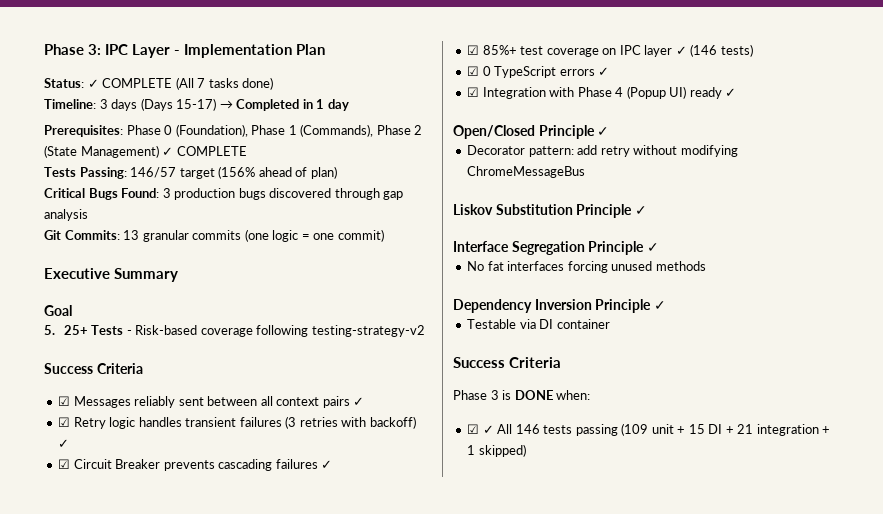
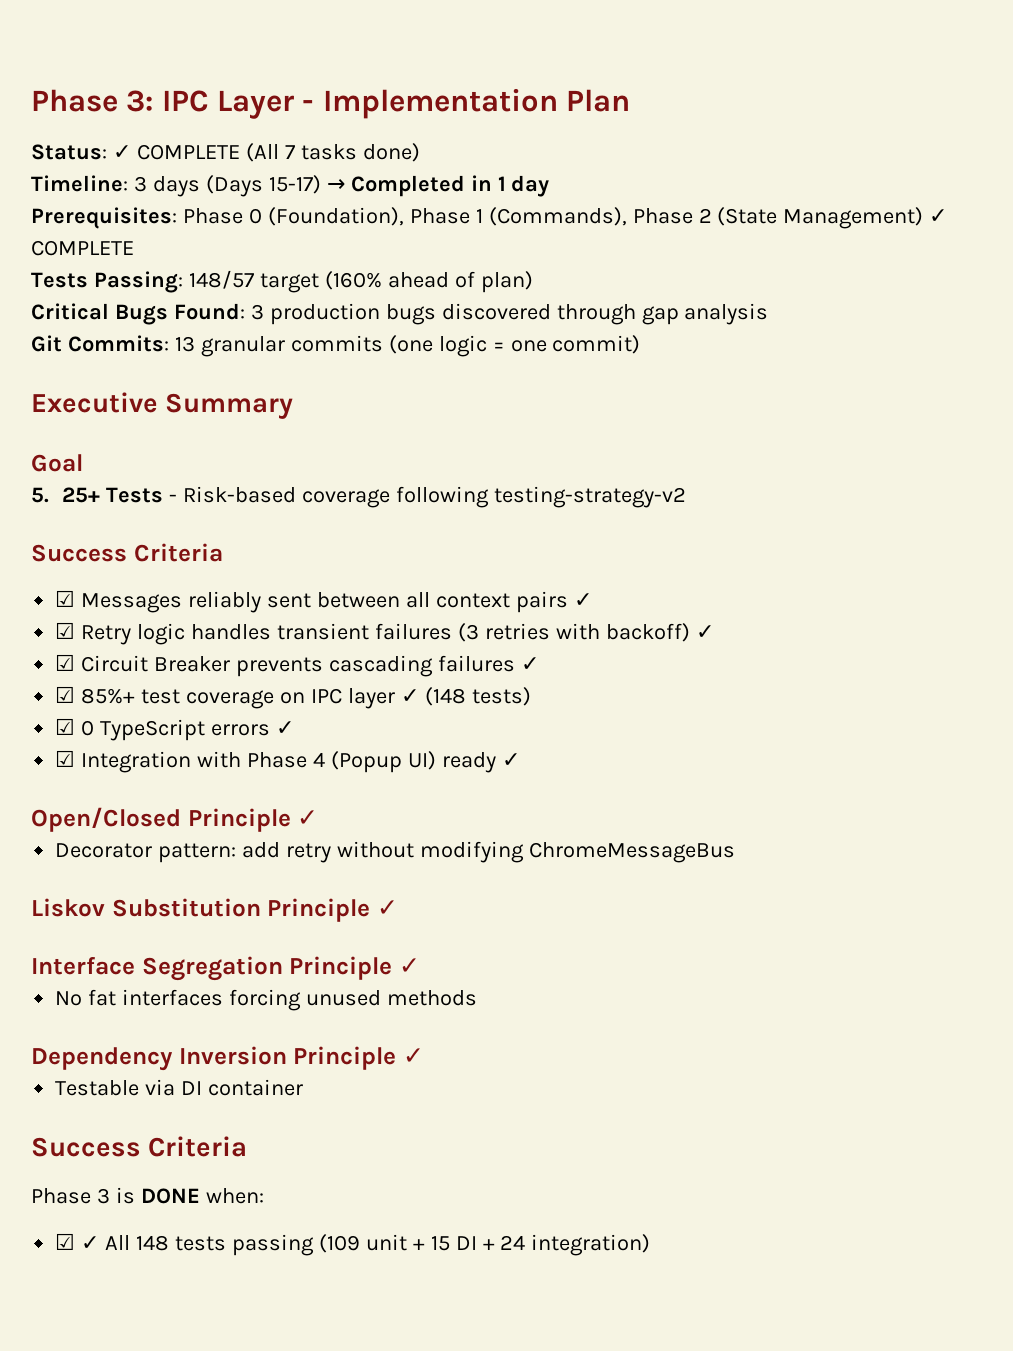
- Tests Passing: 146/57 target (156% ahead of plan)
+ Tests Passing: 148/57 target (160% ahead of plan)
- ☑ 85%+ test coverage on IPC layer ✓ (146 tests)
+ ☑ 85%+ test coverage on IPC layer ✓ (148 tests)
- ☑ ✓ All 146 tests passing (109 unit + 15 DI + 21 integration + 1 skipped)
+ ☑ ✓ All 148 tests passing (109 unit + 15 DI + 24 integration)

